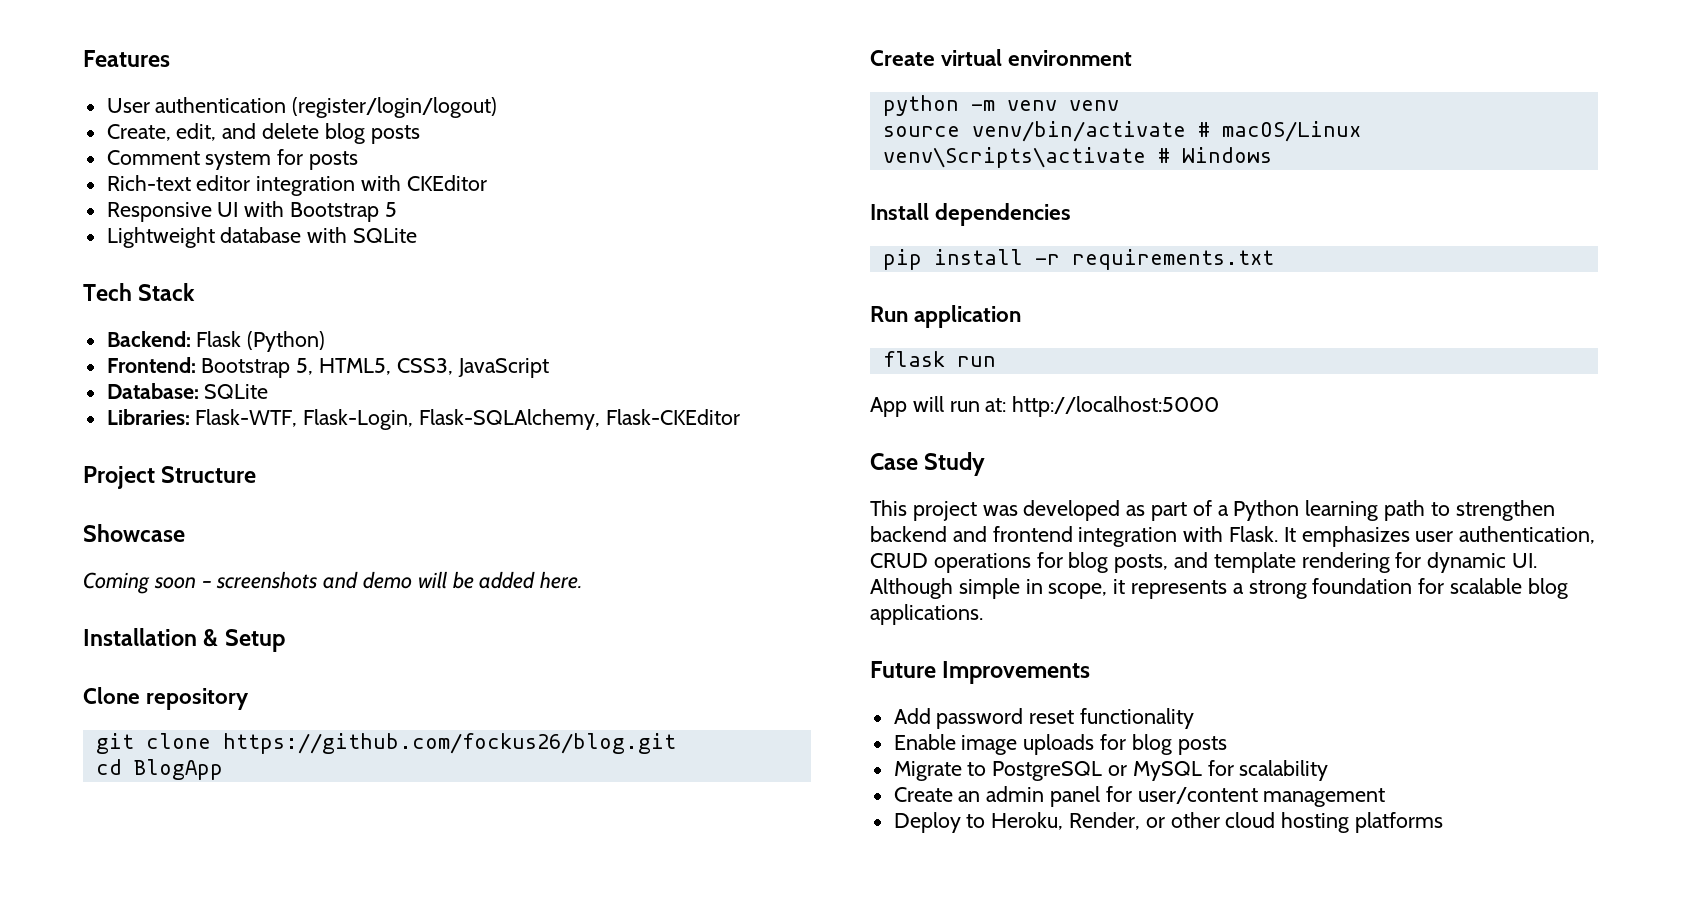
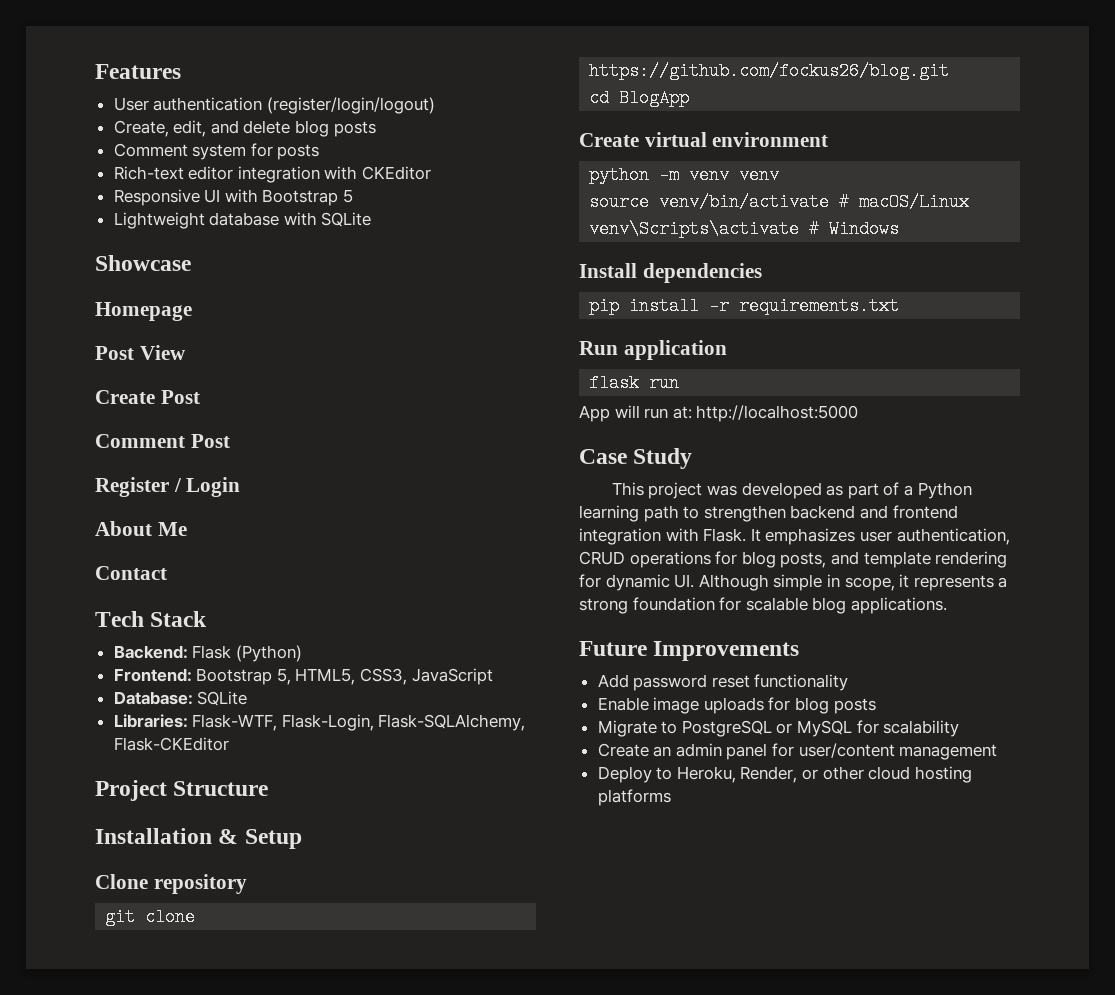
+ Showcase
+ Homepage
+ Post View
+ Create Post
+ Comment Post
+ Register / Login
+ About Me
+ Contact
- Showcase
- Coming soon – screenshots and demo will be added here.

